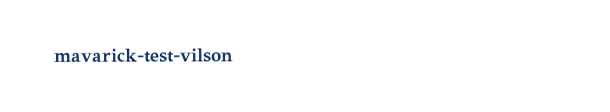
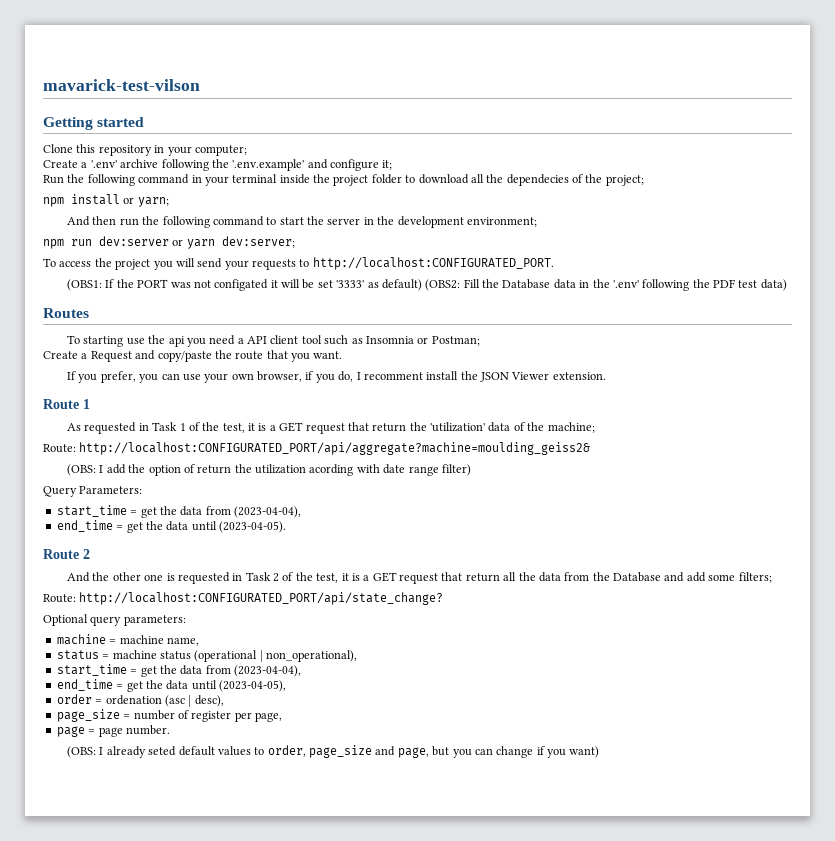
+ Getting started
+ Clone this repository in your computer;
+ Create a '.env' archive following the '.env.example' and configure it;
+ Run the following command in your terminal inside the project folder to download all the dependecies of the project;
+ npm install or yarn;
+ And then run the following command to start the server in the development environment;
+ npm run dev:server or yarn dev:server;
+ To access the project you will send your requests to http://localhost:CONFIGURATED_PORT.
+ (OBS1: If the PORT was not configated it will be set '3333' as default) (OBS2: Fill the Database data in the '.env' following the PDF test data)
+ Routes
+ To starting use the api you need a API client tool such as Insomnia or Postman;
+ Create a Request and copy/paste the route that you want.
+ If you prefer, you can use your own browser, if you do, I recomment install the JSON Viewer extension.
+ Route 1
+ As requested in Task 1 of the test, it is a GET request that return the 'utilization' data of the machine;
+ Route: http://localhost:CONFIGURATED_PORT/api/aggregate?machine=moulding_geiss2&
+ (OBS: I add the option of return the utilization acording with date range filter)
+ Query Parameters:
+ start_time = get the data from (2023-04-04),
+ end_time = get the data until (2023-04-05).
+ Route 2
+ And the other one is requested in Task 2 of the test, it is a GET request that return all the data from the Database and add some filters;
+ Route: http://localhost:CONFIGURATED_PORT/api/state_change?
+ Optional query parameters:
+ machine = machine name,
+ status = machine status (operational | non_operational),
+ start_time = get the data from (2023-04-04),
+ end_time = get the data until (2023-04-05),
+ order = ordenation (asc | desc),
+ page_size = number of register per page,
+ page = page number.
+ (OBS: I already seted default values to order, page_size and page, but you can change if you want)

